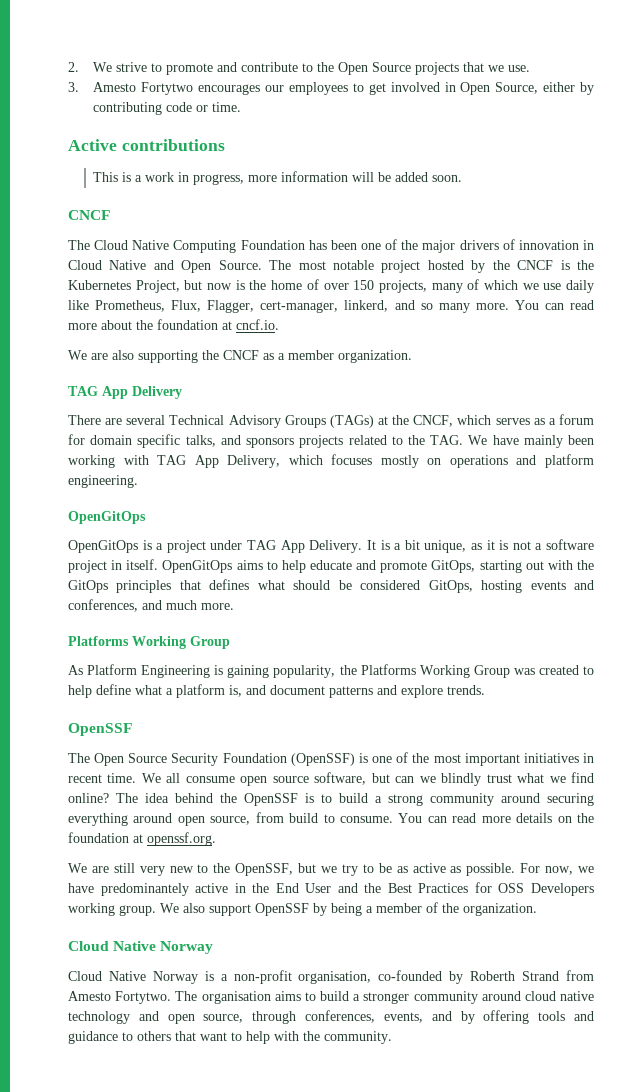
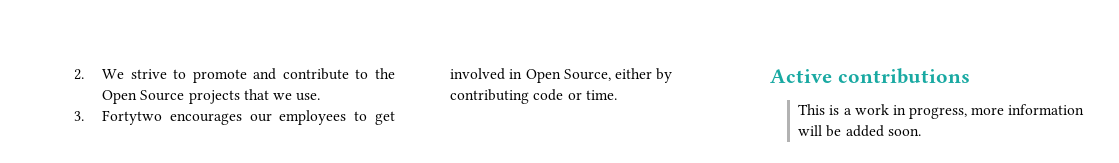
- 3. Amesto Fortytwo encourages our employees to get involved in Open Source, either by contributing code or time.
+ 3. Fortytwo encourages our employees to get involved in Open Source, either by contributing code or time.
  This is a work in progress, more information will be added soon.
- CNCF
- The Cloud Native Computing Foundation has been one of the major drivers of innovation in Cloud Native and Open Source. The most notable project hosted by the CNCF is the Kubernetes Project, but now is the home of over 150 projects, many of which we use daily like Prometheus, Flux, Flagger, cert-manager, linkerd, and so many more. You can read more about the foundation at cncf.io.
- We are also supporting the CNCF as a member organization.
- TAG App Delivery
- There are several Technical Advisory Groups (TAGs) at the CNCF, which serves as a forum for domain specific talks, and sponsors projects related to the TAG. We have mainly been working with TAG App Delivery, which focuses mostly on operations and platform engineering.
- OpenGitOps
- OpenGitOps is a project under TAG App Delivery. It is a bit unique, as it is not a software project in itself. OpenGitOps aims to help educate and promote GitOps, starting out with the GitOps principles that defines what should be considered GitOps, hosting events and conferences, and much more.
- Platforms Working Group
- As Platform Engineering is gaining popularity, the Platforms Working Group was created to help define what a platform is, and document patterns and explore trends.
- OpenSSF
- The Open Source Security Foundation (OpenSSF) is one of the most important initiatives in recent time. We all consume open source software, but can we blindly trust what we find online? The idea behind the OpenSSF is to build a strong community around securing everything around open source, from build to consume. You can read more details on the foundation at openssf.org.
- We are still very new to the OpenSSF, but we try to be as active as possible. For now, we have predominantely active in the End User and the Best Practices for OSS Developers working group. We also support OpenSSF by being a member of the organization.
- Cloud Native Norway
- Cloud Native Norway is a non-profit organisation, co-founded by Roberth Strand from Amesto Fortytwo. The organisation aims to build a stronger community around cloud native technology and open source, through conferences, events, and by offering tools and guidance to others that want to help with the community.

